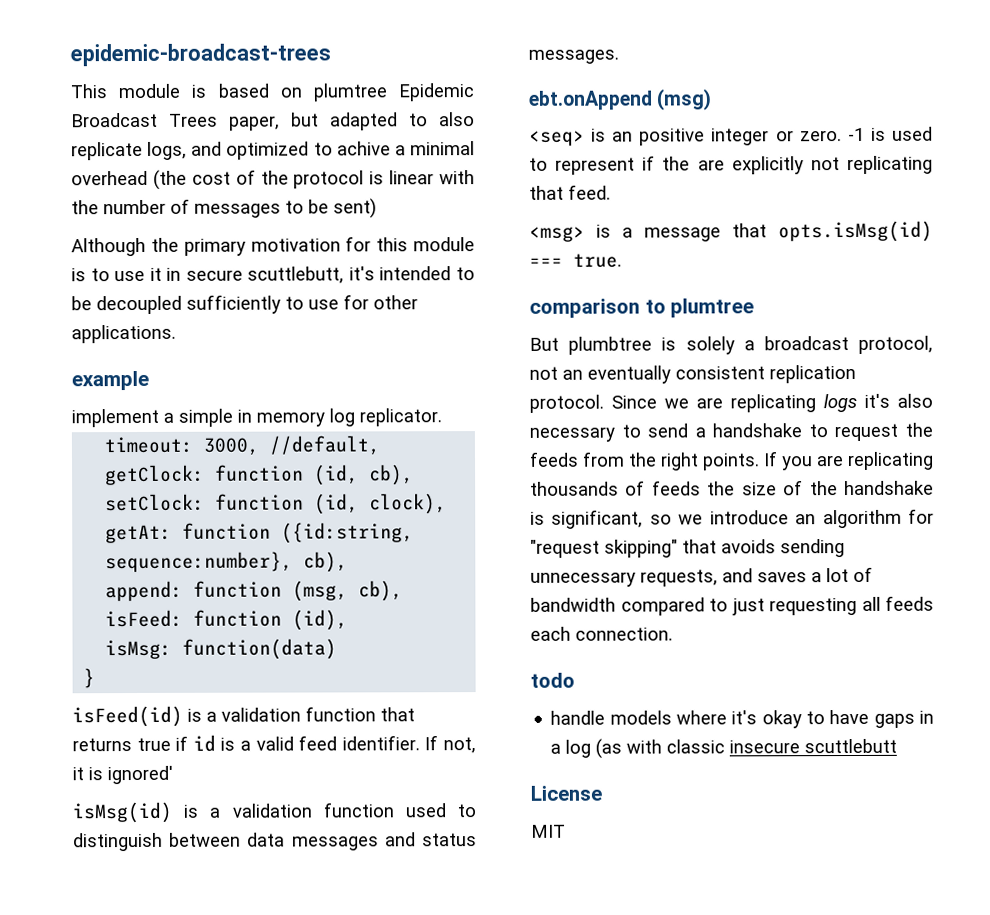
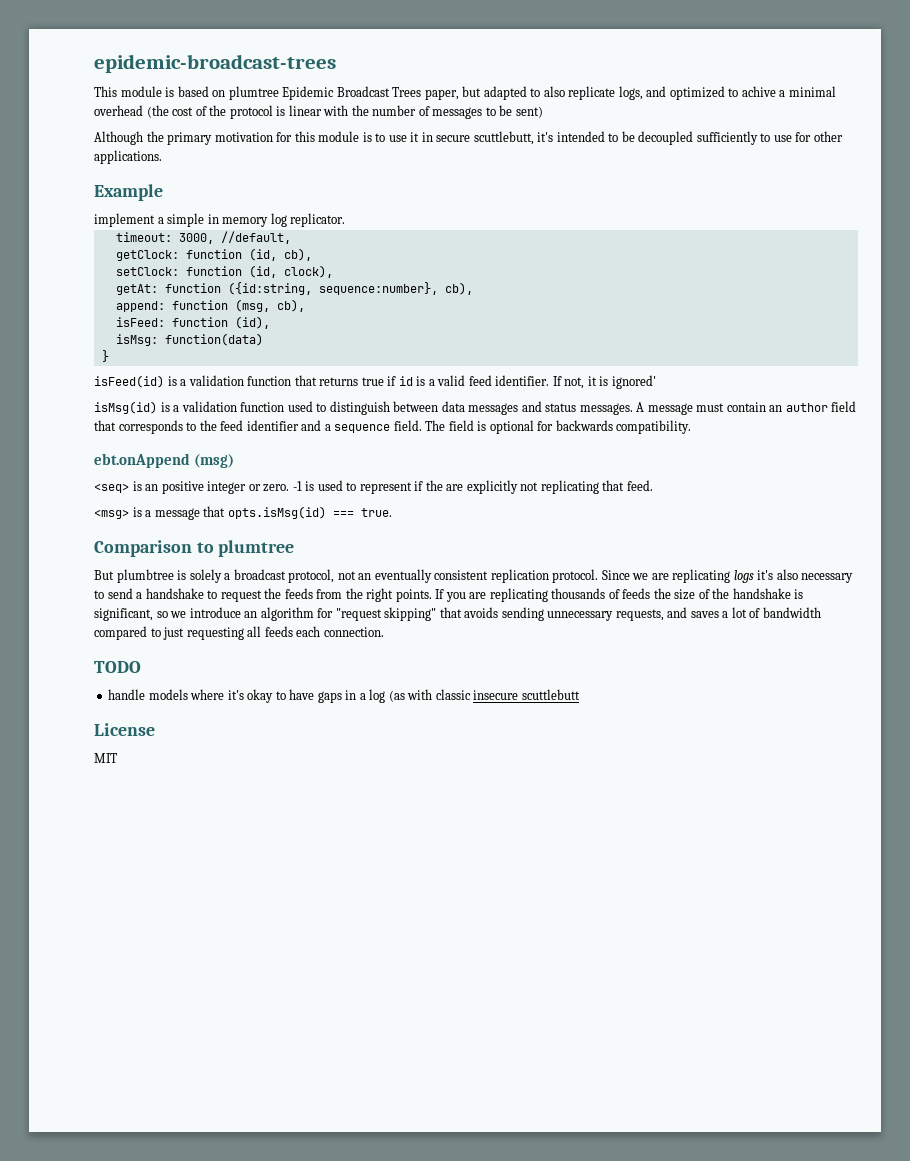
- example
+ Example
+ A message must contain an author field that corresponds to the feed identifier and a sequence field. The field is optional for backwards compatibility.
- comparison to plumtree
+ Comparison to plumtree
- todo
+ TODO

